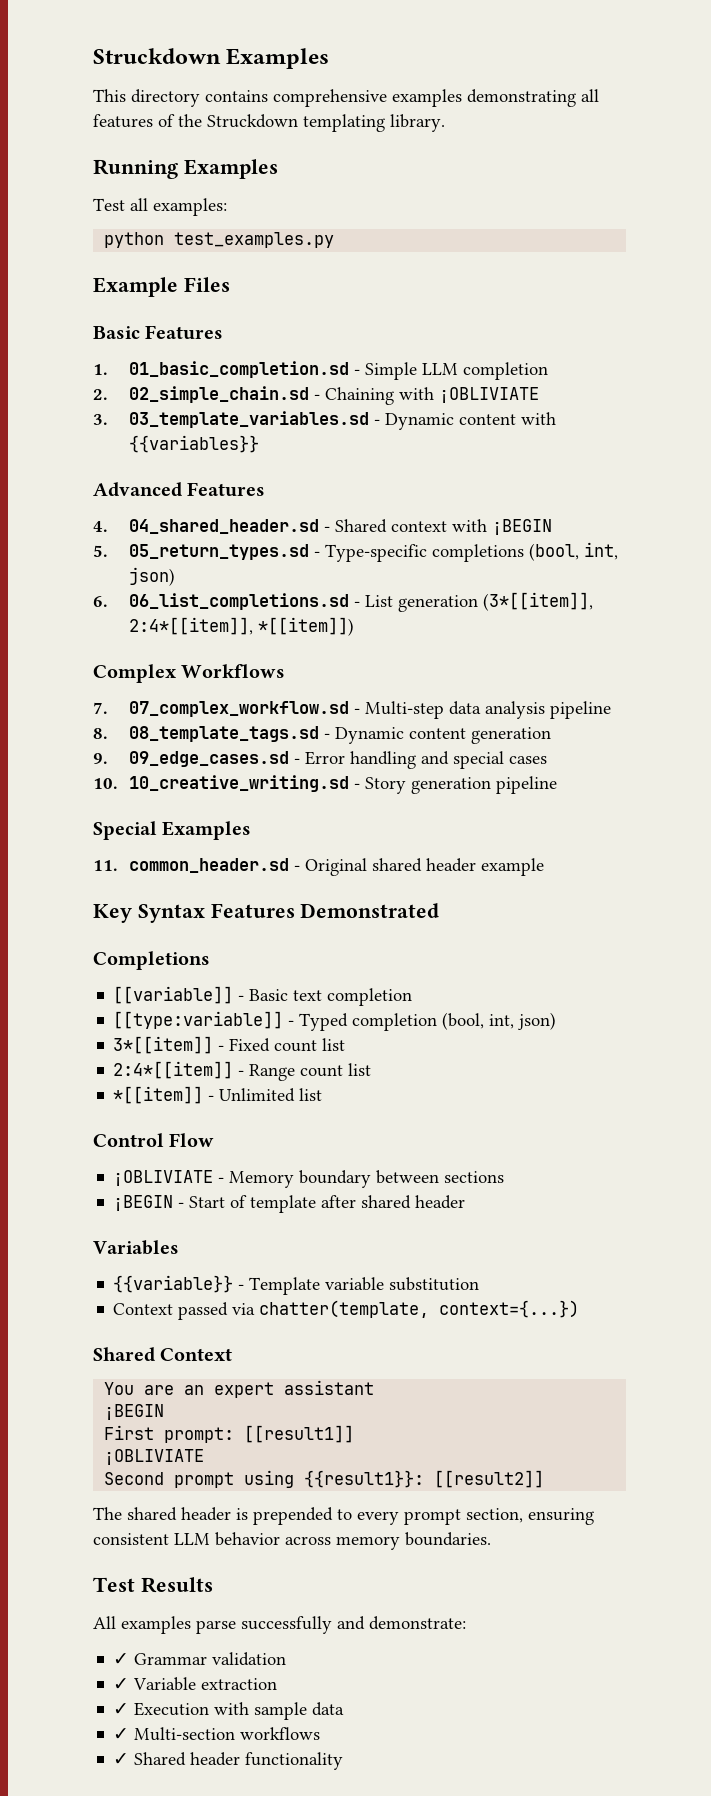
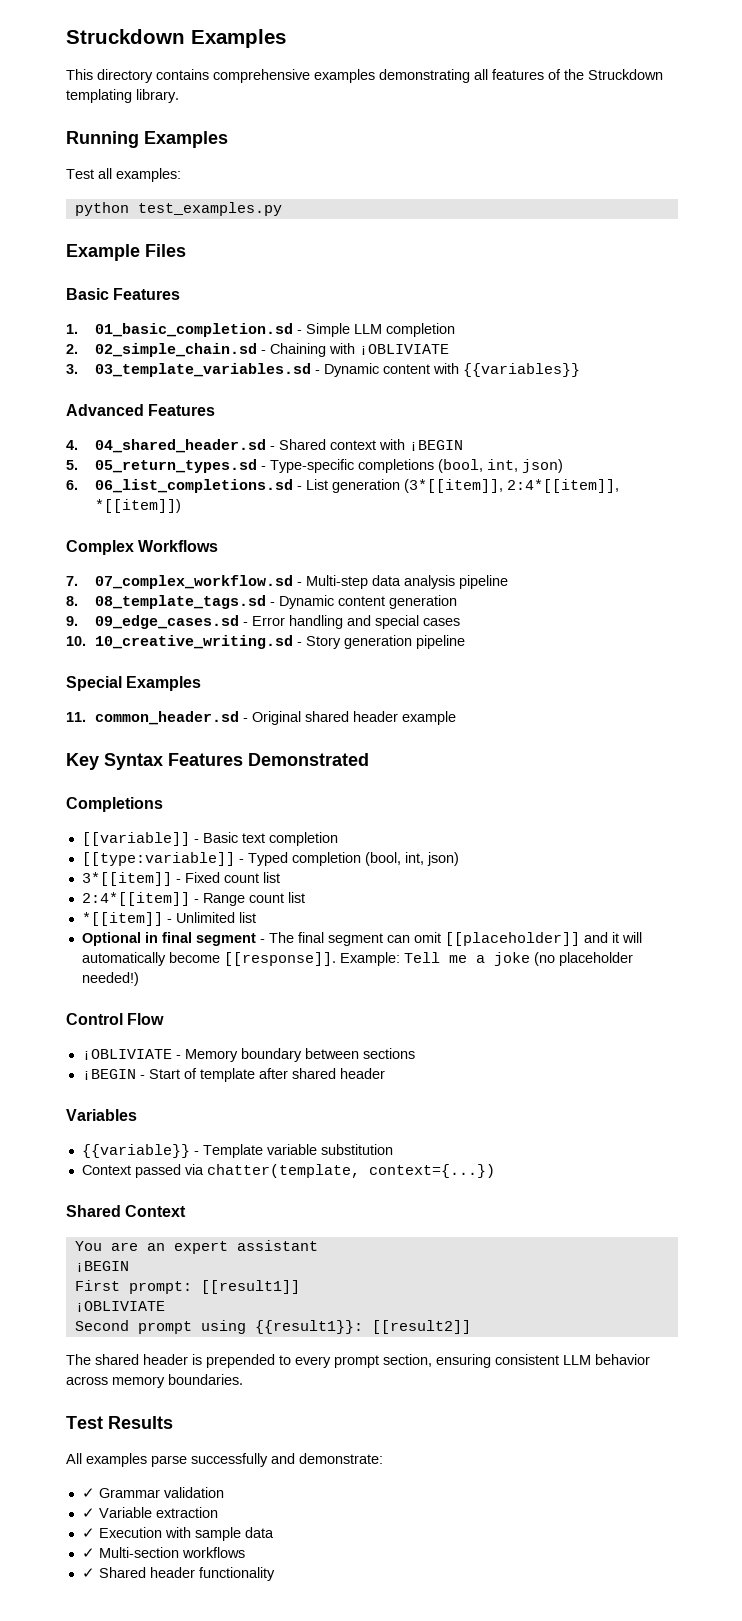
+ Optional in final segment - The final segment can omit [[placeholder]] and it will automatically become [[response]]. Example: Tell me a joke (no placeholder needed!)

